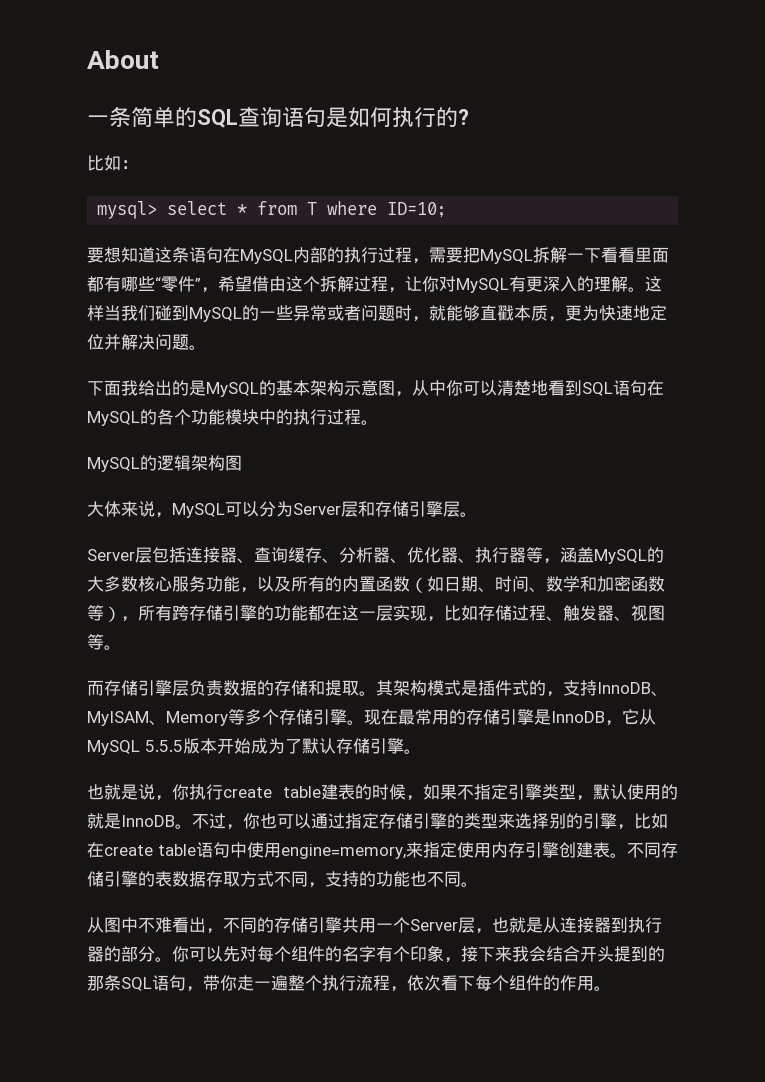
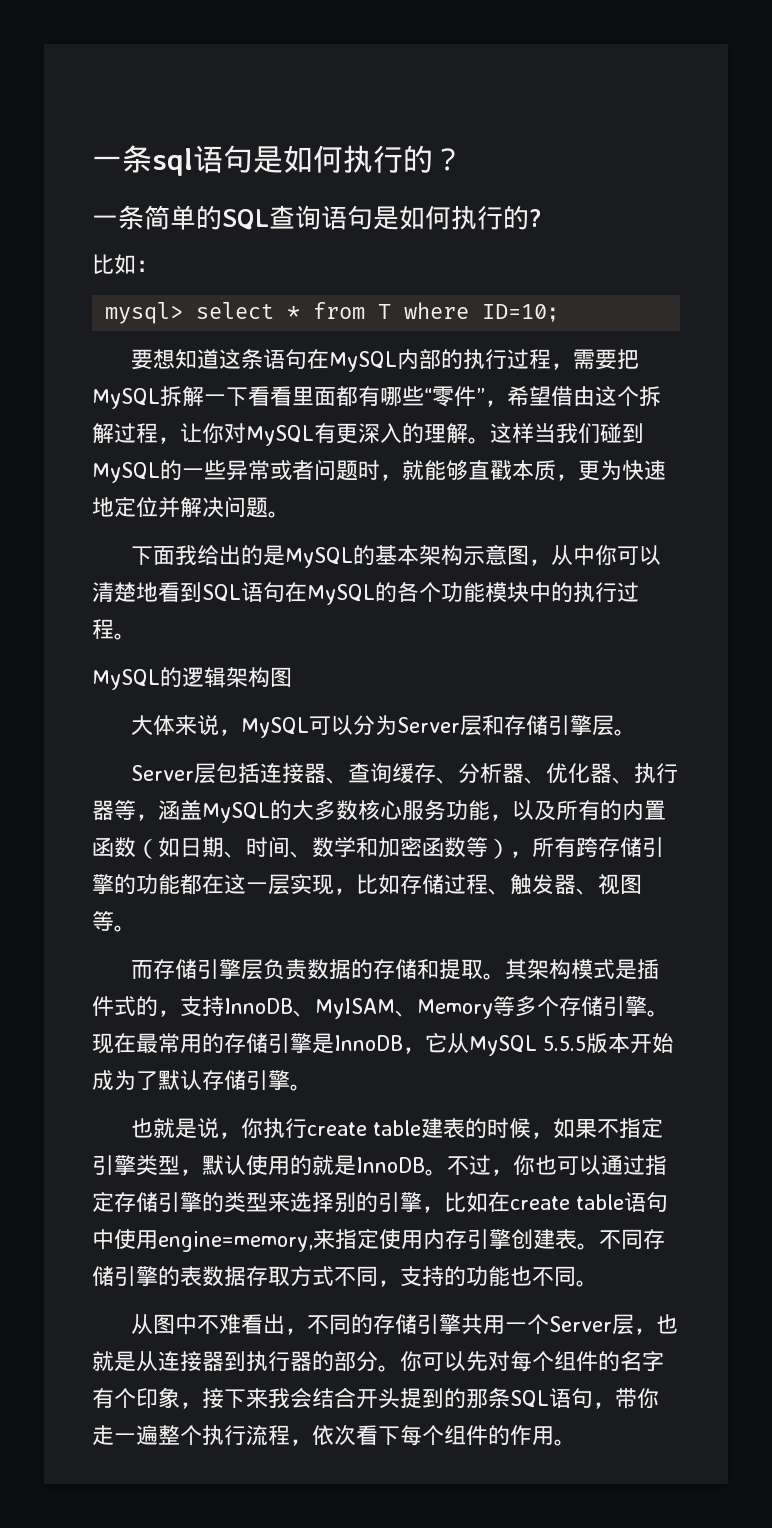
- About
+ 一条sql语句是如何执行的？

